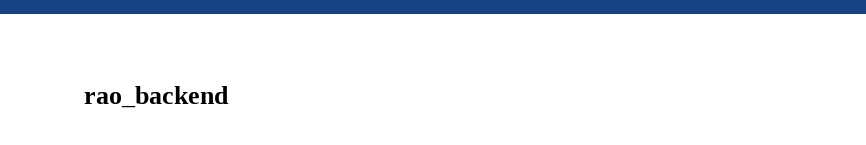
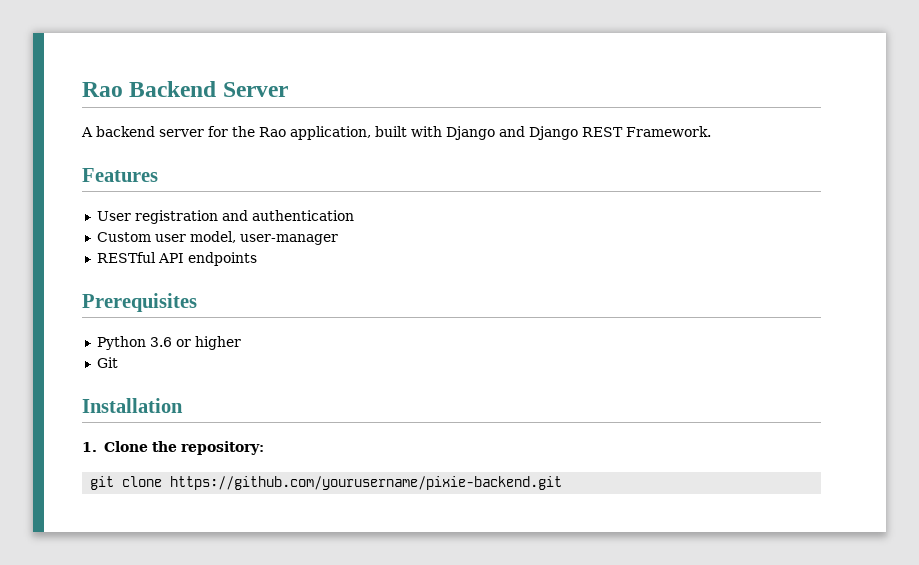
- rao_backend
+ Rao Backend Server
+ A backend server for the Rao application, built with Django and Django REST Framework.
+ Features
+ User registration and authentication
+ Custom user model, user-manager
+ RESTful API endpoints
+ Prerequisites
+ Python 3.6 or higher
+ Git
+ Installation
+ 1. Clone the repository:
+ git clone https://github.com/yourusername/pixie-backend.git

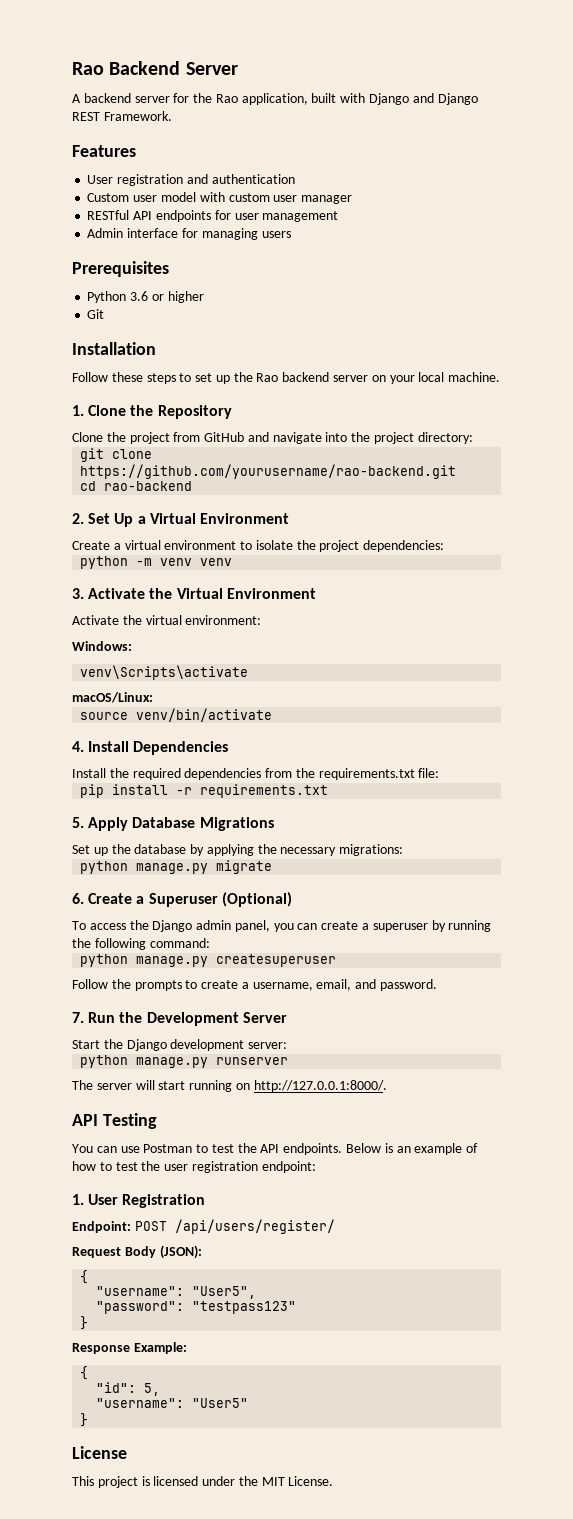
- Custom user model, user-manager
- RESTful API endpoints
+ Custom user model with custom user manager
+ RESTful API endpoints for user management
+ Admin interface for managing users
- 1. Clone the repository:
- git clone https://github.com/yourusername/pixie-backend.git
+ Follow these steps to set up the Rao backend server on your local machine.
+ 1. Clone the Repository
+ Clone the project from GitHub and navigate into the project directory:
+ git clone https://github.com/yourusername/rao-backend.git
+ cd rao-backend
+ 2. Set Up a Virtual Environment
+ Create a virtual environment to isolate the project dependencies:
+ python -m venv venv
+ 3. Activate the Virtual Environment
+ Activate the virtual environment:
+ Windows:
+ venv\Scripts\activate
+ macOS/Linux:
+ source venv/bin/activate
+ 4. Install Dependencies
+ Install the required dependencies from the requirements.txt file:
+ pip install -r requirements.txt
+ 5. Apply Database Migrations
+ Set up the database by applying the necessary migrations:
+ python manage.py migrate
+ 6. Create a Superuser (Optional)
+ To access the Django admin panel, you can create a superuser by running the following command:
+ python manage.py createsuperuser
+ Follow the prompts to create a username, email, and password.
+ 7. Run the Development Server
+ Start the Django development server:
+ python manage.py runserver
+ The server will start running on http://127.0.0.1:8000/.
+ API Testing
+ You can use Postman to test the API endpoints. Below is an example of how to test the user registration endpoint:
+ 1. User Registration
+ Endpoint: POST /api/users/register/
+ Request Body (JSON):
+ {
+ "username": "User5",
+ "password": "testpass123"
+ }
+ Response Example:
+ {
+ "id": 5,
+ "username": "User5"
+ }
+ License
+ This project is licensed under the MIT License.

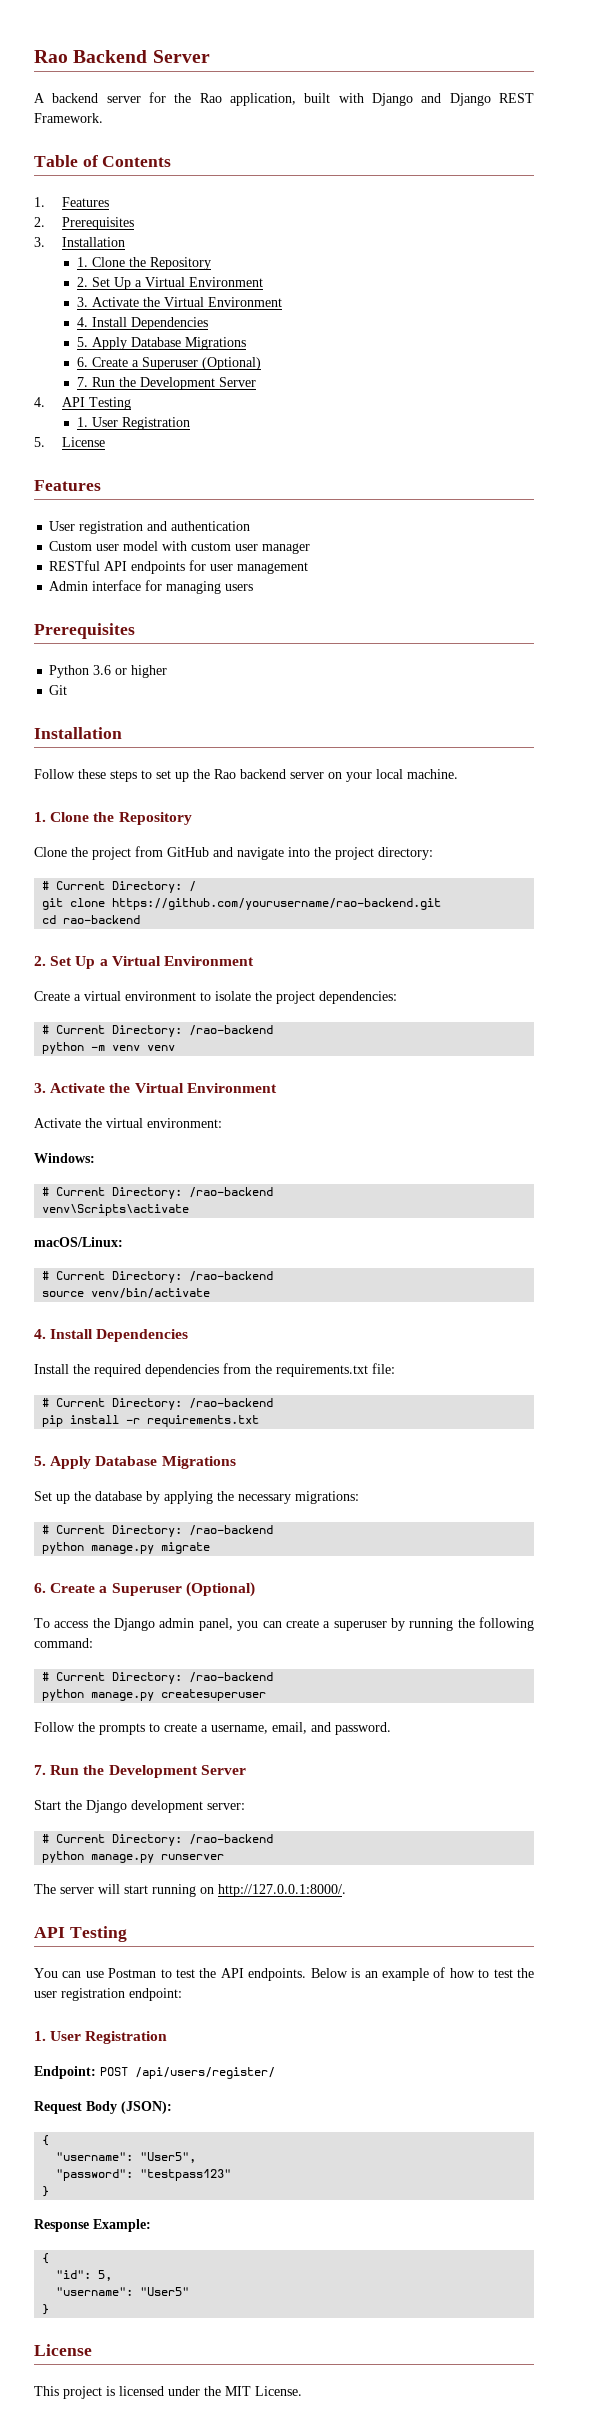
+ Table of Contents
+ 1. Features
+ 2. Prerequisites
+ 3. Installation
+ 1. Clone the Repository
+ 2. Set Up a Virtual Environment
+ 3. Activate the Virtual Environment
+ 4. Install Dependencies
+ 5. Apply Database Migrations
+ 6. Create a Superuser (Optional)
+ 7. Run the Development Server
+ 4. API Testing
+ 1. User Registration
+ 5. License
+ # Current Directory: /
  Create a virtual environment to isolate the project dependencies:
+ # Current Directory: /rao-backend
  Windows:
+ # Current Directory: /rao-backend
  venv\Scripts\activate
  macOS/Linux:
+ # Current Directory: /rao-backend
  Install the required dependencies from the requirements.txt file:
+ # Current Directory: /rao-backend
  Set up the database by applying the necessary migrations:
+ # Current Directory: /rao-backend
  To access the Django admin panel, you can create a superuser by running the following command:
+ # Current Directory: /rao-backend
  Start the Django development server:
+ # Current Directory: /rao-backend

